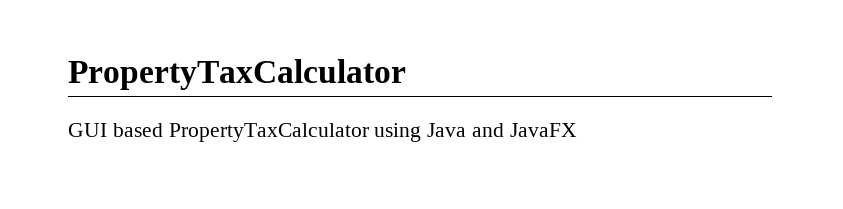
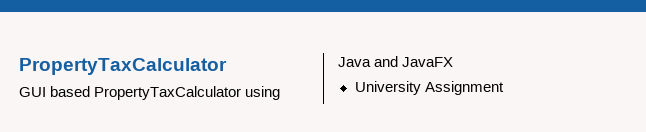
+ University Assignment

